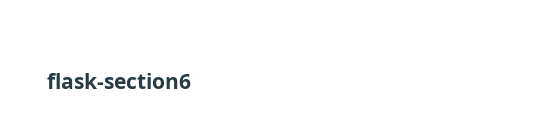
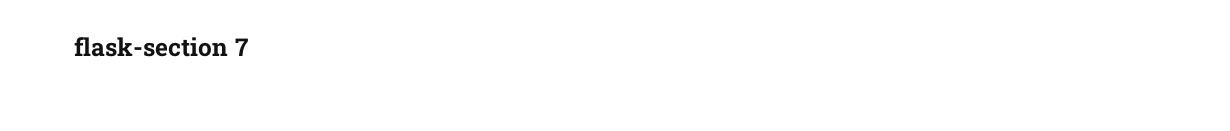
- flask-section6
+ flask-section 7

